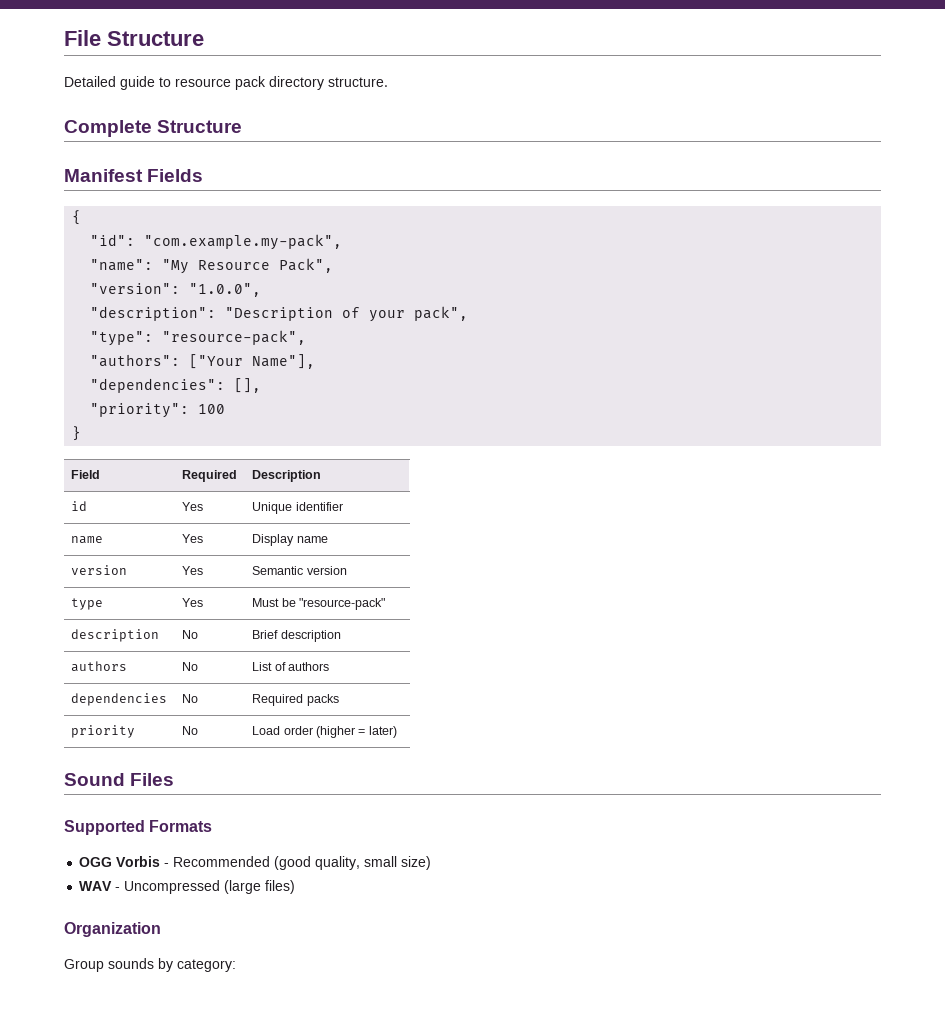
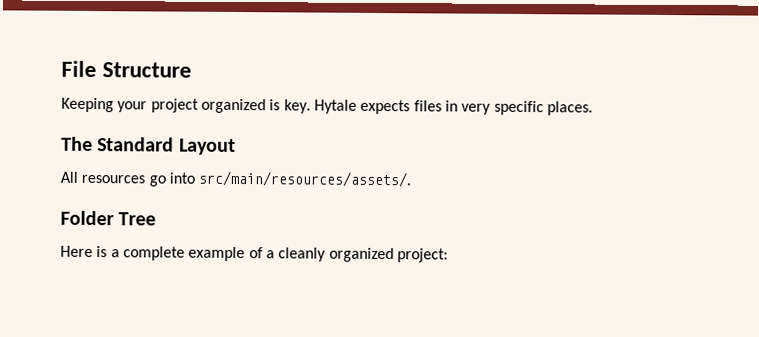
- Detailed guide to resource pack directory structure.
- Complete Structure
- Manifest Fields
- {
- "id": "com.example.my-pack",
- "name": "My Resource Pack",
- "version": "1.0.0",
- "description": "Description of your pack",
- "type": "resource-pack",
- "authors": ["Your Name"],
- "dependencies": [],
- "priority": 100
- }
- Field | Required | Description
- id | Yes | Unique identifier
- name | Yes | Display name
- version | Yes | Semantic version
- type | Yes | Must be "resource-pack"
- description | No | Brief description
- authors | No | List of authors
- dependencies | No | Required packs
- priority | No | Load order (higher = later)
- Sound Files
- Supported Formats
- OGG Vorbis - Recommended (good quality, small size)
- WAV - Uncompressed (large files)
- Organization
- Group sounds by category:
+ Keeping your project organized is key. Hytale expects files in very specific places.
+ The Standard Layout
+ All resources go into src/main/resources/assets/.
+ Folder Tree
+ Here is a complete example of a cleanly organized project:

